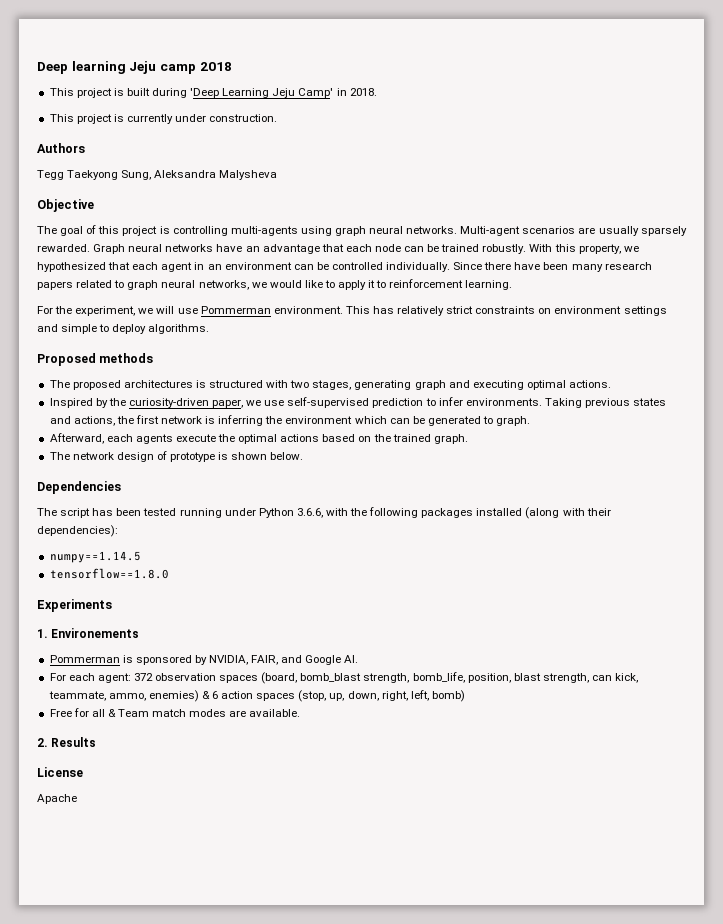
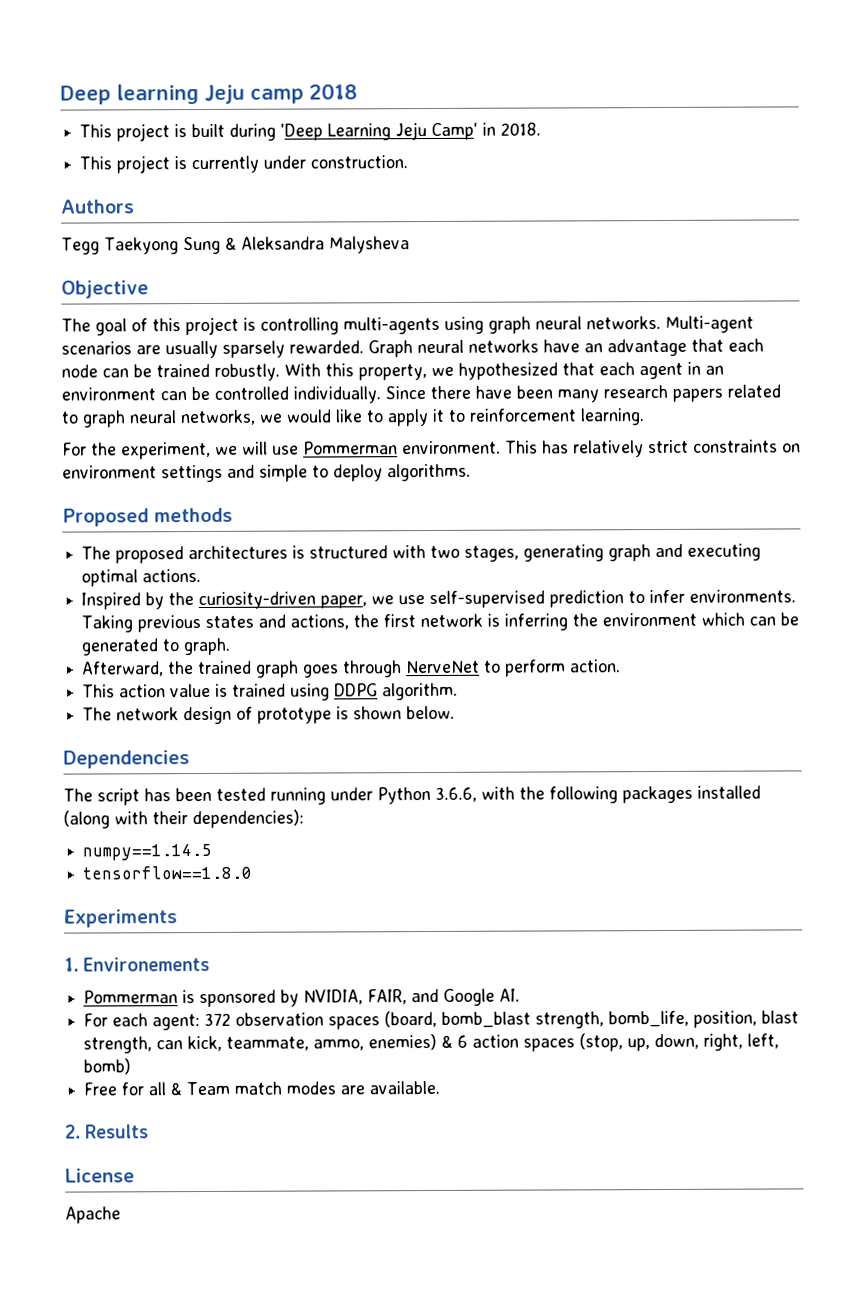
- Tegg Taekyong Sung, Aleksandra Malysheva
+ Tegg Taekyong Sung & Aleksandra Malysheva
- Afterward, each agents execute the optimal actions based on the trained graph.
+ Afterward, the trained graph goes through NerveNet to perform action.
+ This action value is trained using DDPG algorithm.

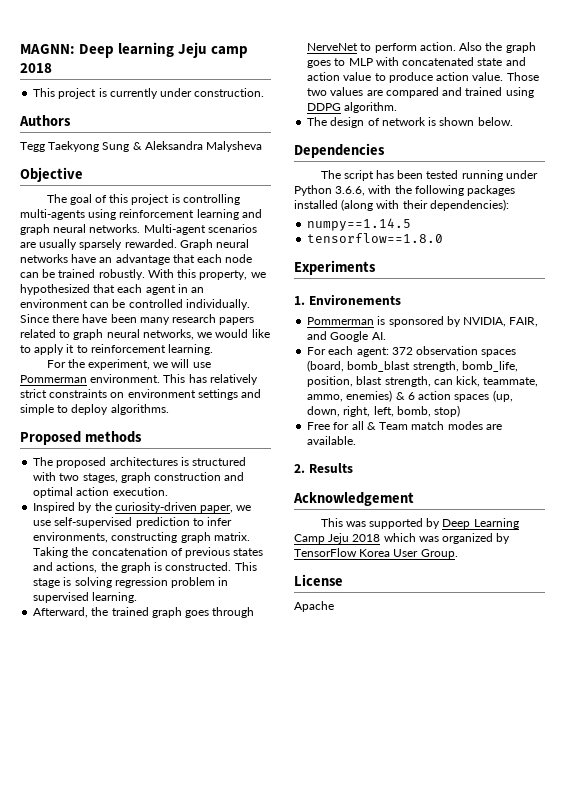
- Deep learning Jeju camp 2018
+ MAGNN: Deep learning Jeju camp 2018
- This project is built during 'Deep Learning Jeju Camp' in 2018.
- The goal of this project is controlling multi-agents using graph neural networks.
+ The goal of this project is controlling multi-agents using reinforcement learning and graph neural networks.
- The proposed architectures is structured with two stages, generating graph and executing optimal actions.
+ The proposed architectures is structured with two stages, graph construction and optimal action execution.
- Inspired by the curiosity-driven paper, we use self-supervised prediction to infer environments. Taking previous states and actions, the first network is inferring the environment which can be generated to graph.
+ Inspired by the curiosity-driven paper, we use self-supervised prediction to infer environments, constructing graph matrix. Taking the concatenation of previous states and actions, the graph is constructed. This stage is solving regression problem in supervised learning.
- Afterward, the trained graph goes through NerveNet to perform action.
- This action value is trained using DDPG algorithm.
+ Afterward, the trained graph goes through NerveNet to perform action. Also the graph goes to MLP with concatenated state and action value to produce action value. Those two values are compared and trained using DDPG algorithm.
- The network design of prototype is shown below.
+ The design of network is shown below.
- For each agent: 372 observation spaces (board, bomb_blast strength, bomb_life, position, blast strength, can kick, teammate, ammo, enemies) & 6 action spaces (stop, up, down, right, left, bomb)
+ For each agent: 372 observation spaces (board, bomb_blast strength, bomb_life, position, blast strength, can kick, teammate, ammo, enemies) & 6 action spaces (up, down, right, left, bomb, stop)
+ Acknowledgement
+ This was supported by Deep Learning Camp Jeju 2018 which was organized by TensorFlow Korea User Group.

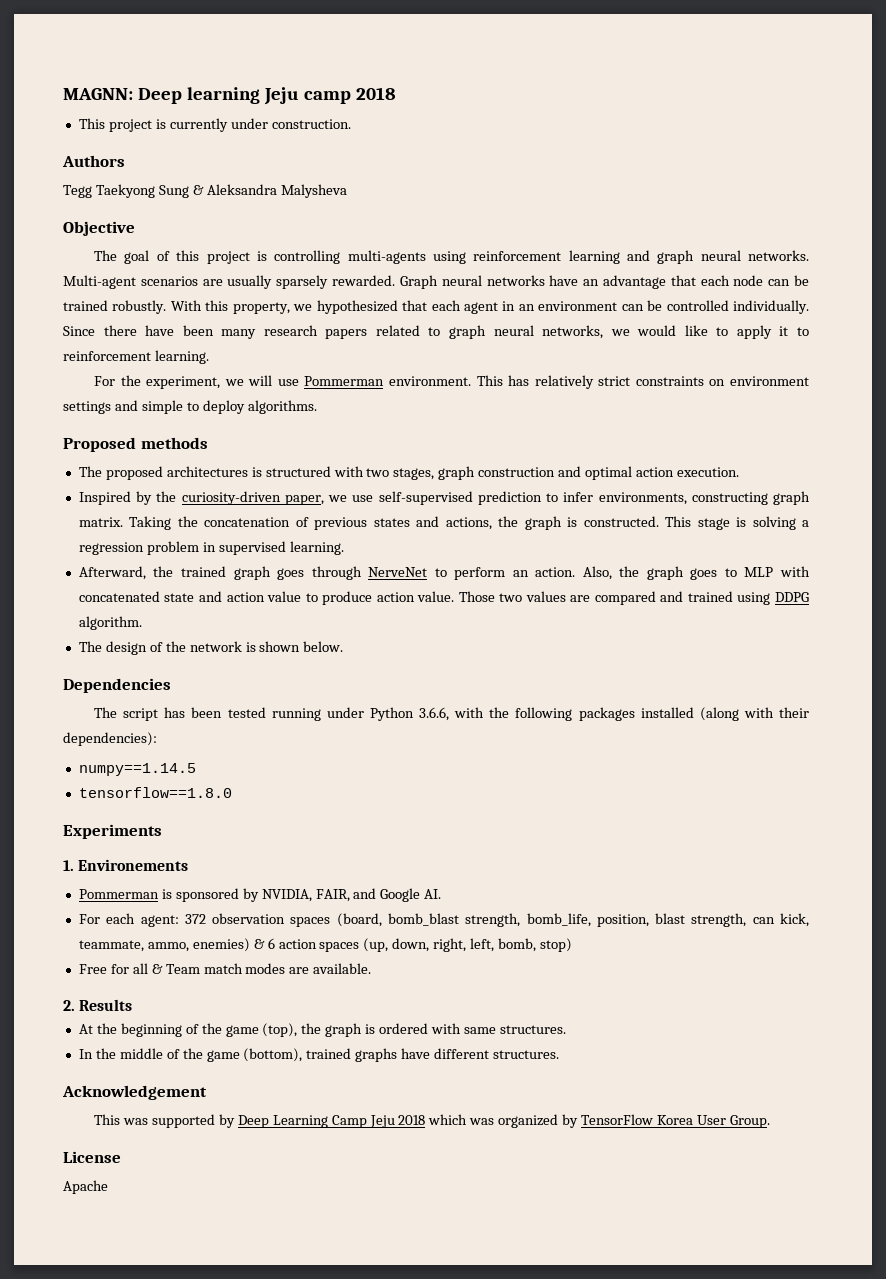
- This stage is solving regression problem in supervised learning.
+ This stage is solving a regression problem in supervised learning.
- Afterward, the trained graph goes through NerveNet to perform action. Also the graph goes to MLP with concatenated state and action value to produce action value.
+ Afterward, the trained graph goes through NerveNet to perform an action. Also, the graph goes to MLP with concatenated state and action value to produce action value.
- The design of network is shown below.
+ The design of the network is shown below.
+ At the beginning of the game (top), the graph is ordered with same structures.
+ In the middle of the game (bottom), trained graphs have different structures.

